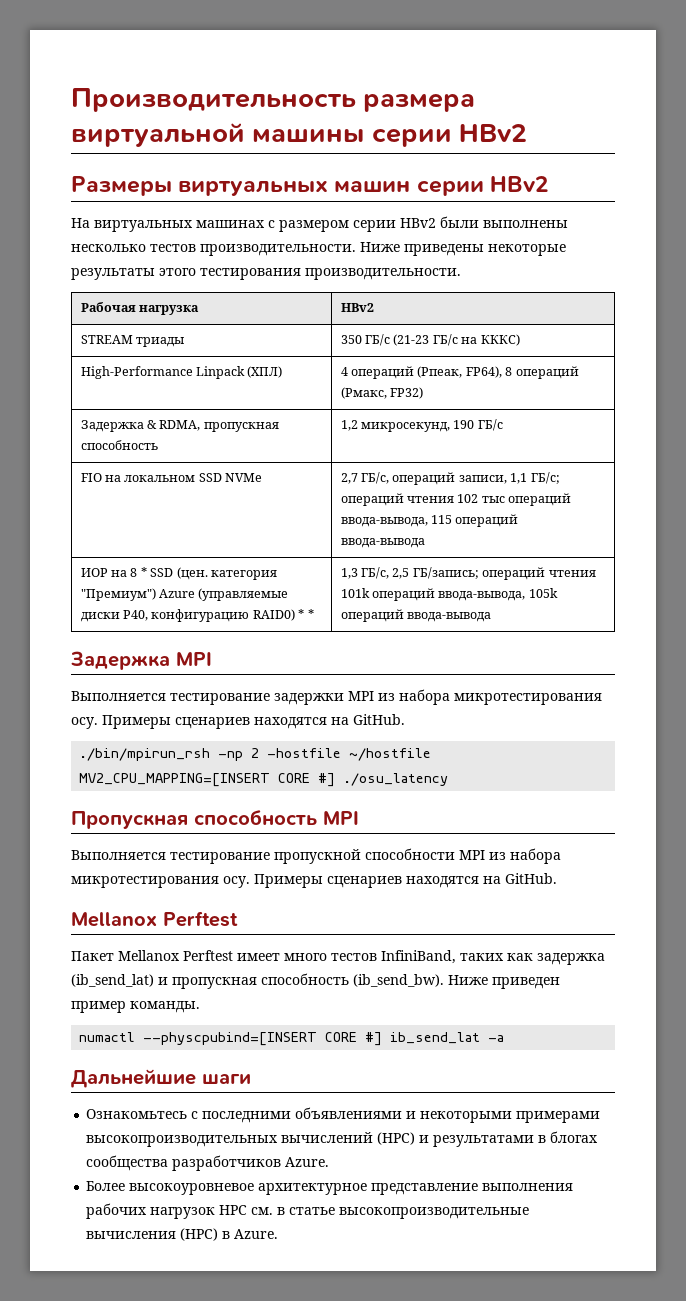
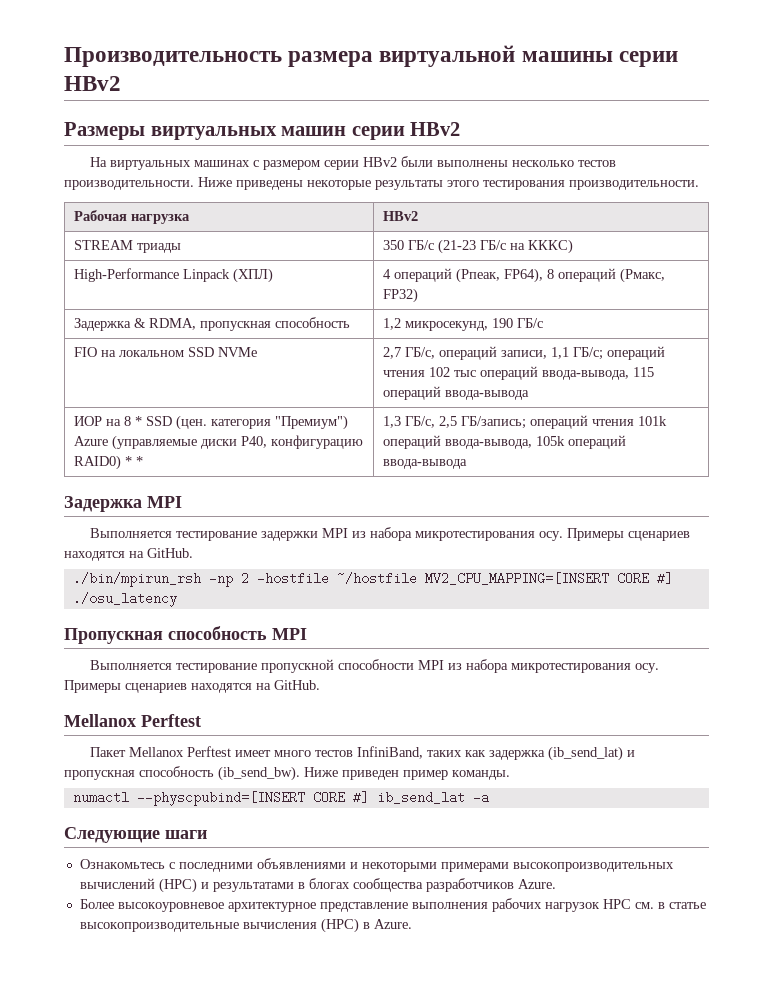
- Дальнейшие шаги
+ Следующие шаги

